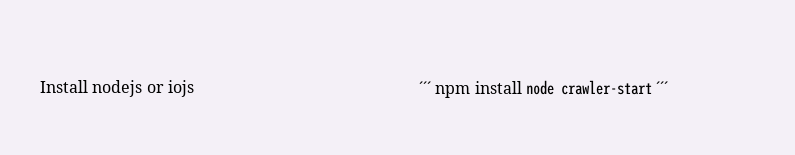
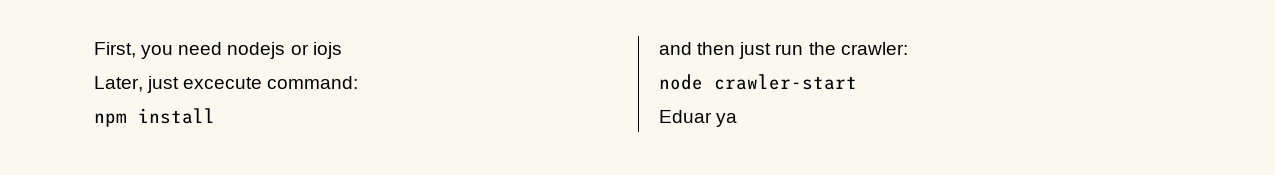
- Install nodejs or iojs
+ First, you need nodejs or iojs
- ´´´ npm install node crawler-start ´´´
+ Later, just excecute command:
+ npm install
+ and then just run the crawler:
+ node crawler-start
+ Eduar ya

